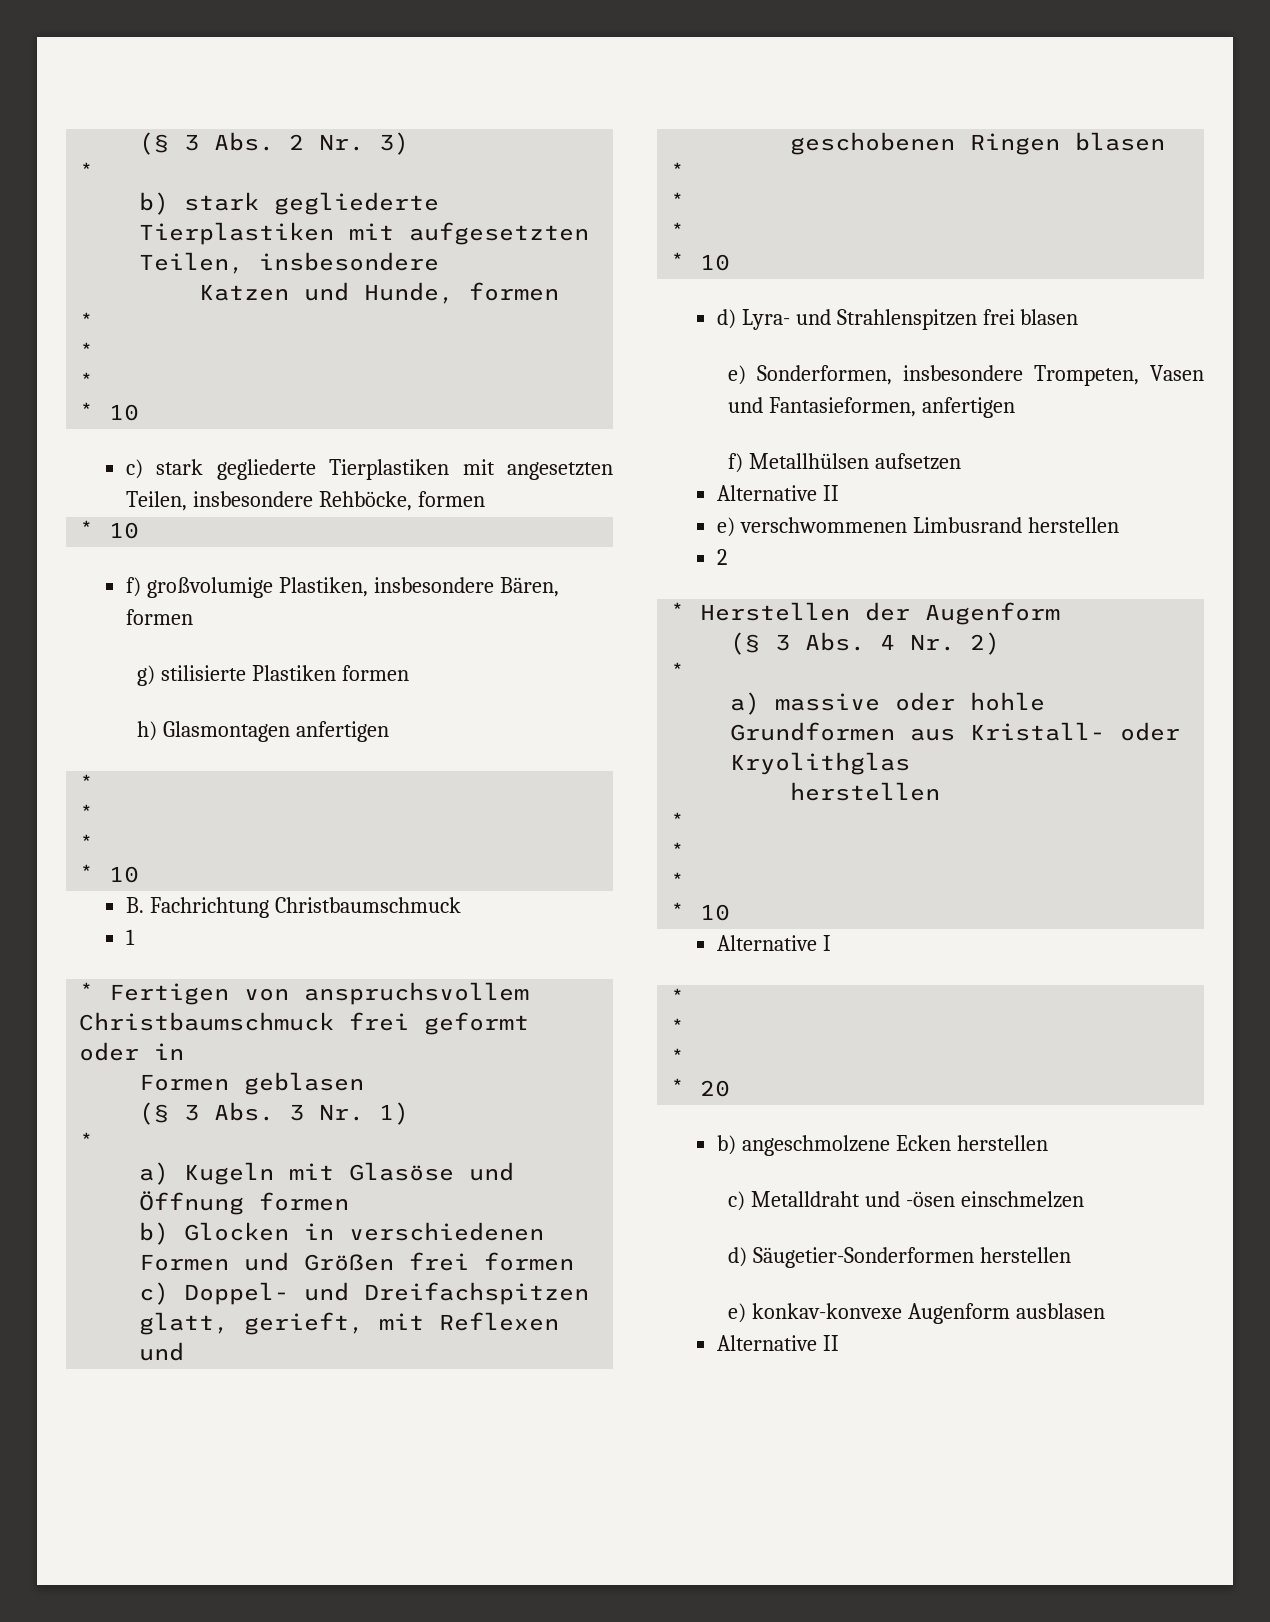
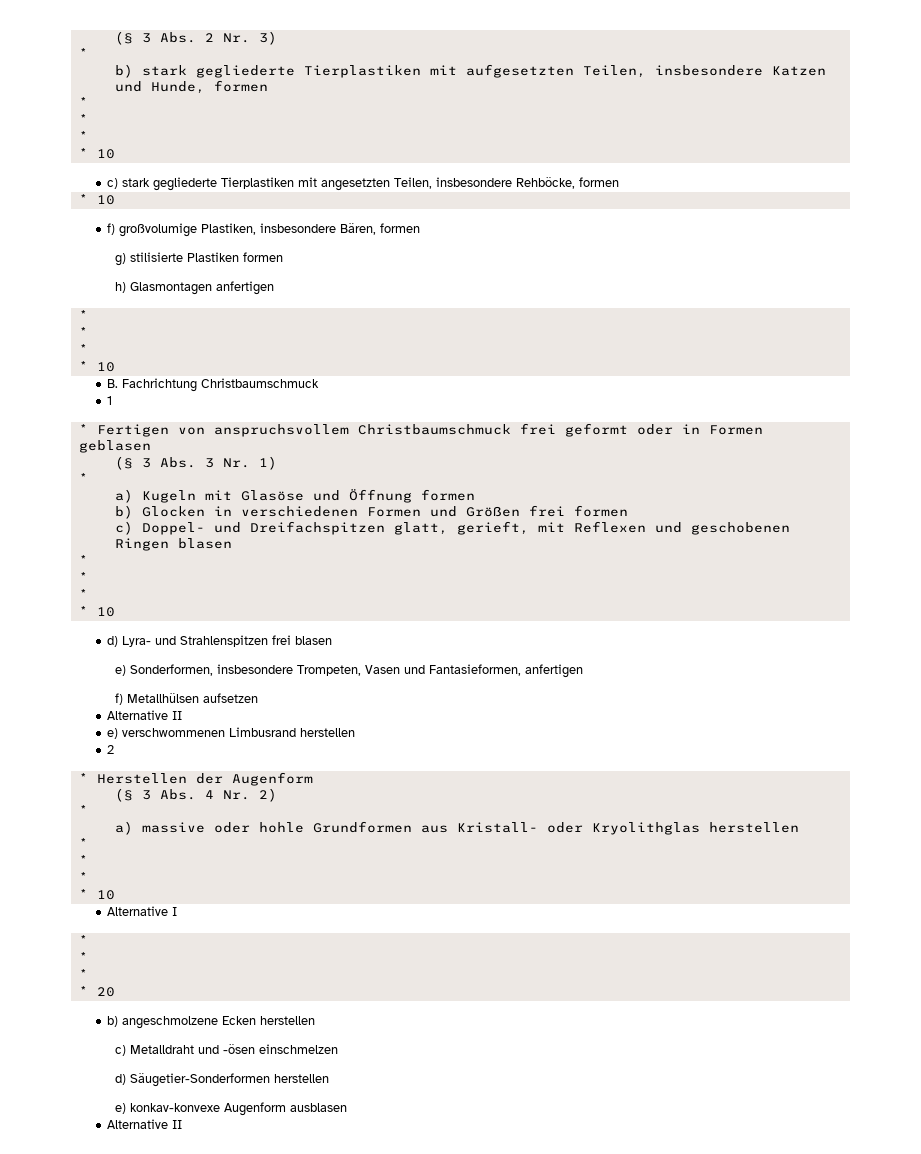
- b) stark gegliederte Tierplastiken mit aufgesetzten Teilen, insbesondere
- Katzen und Hunde, formen
+ b) stark gegliederte Tierplastiken mit aufgesetzten Teilen, insbesondere Katzen und Hunde, formen
- * Fertigen von anspruchsvollem Christbaumschmuck frei geformt oder in
- Formen geblasen
+ * Fertigen von anspruchsvollem Christbaumschmuck frei geformt oder in Formen geblasen
- c) Doppel- und Dreifachspitzen glatt, gerieft, mit Reflexen und
- geschobenen Ringen blasen
+ c) Doppel- und Dreifachspitzen glatt, gerieft, mit Reflexen und geschobenen Ringen blasen
- a) massive oder hohle Grundformen aus Kristall- oder Kryolithglas
- herstellen
+ a) massive oder hohle Grundformen aus Kristall- oder Kryolithglas herstellen

